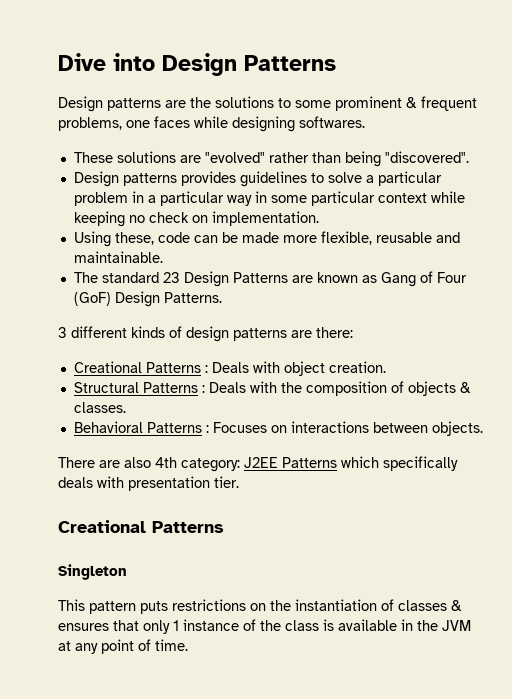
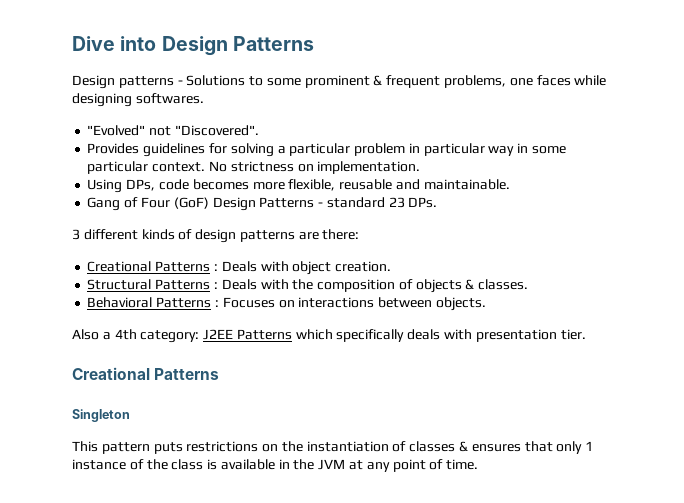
- Design patterns are the solutions to some prominent & frequent problems, one faces while designing softwares.
+ Design patterns - Solutions to some prominent & frequent problems, one faces while designing softwares.
- These solutions are "evolved" rather than being "discovered".
- Design patterns provides guidelines to solve a particular problem in a particular way in some particular context while keeping no check on implementation.
- Using these, code can be made more flexible, reusable and maintainable.
+ "Evolved" not "Discovered".
+ Provides guidelines for solving a particular problem in particular way in some particular context. No strictness on implementation.
+ Using DPs, code becomes more flexible, reusable and maintainable.
- The standard 23 Design Patterns are known as Gang of Four (GoF) Design Patterns.
+ Gang of Four (GoF) Design Patterns - standard 23 DPs.
- There are also 4th category: J2EE Patterns which specifically deals with presentation tier.
+ Also a 4th category: J2EE Patterns which specifically deals with presentation tier.

